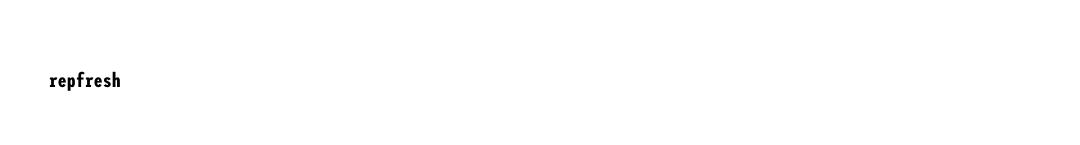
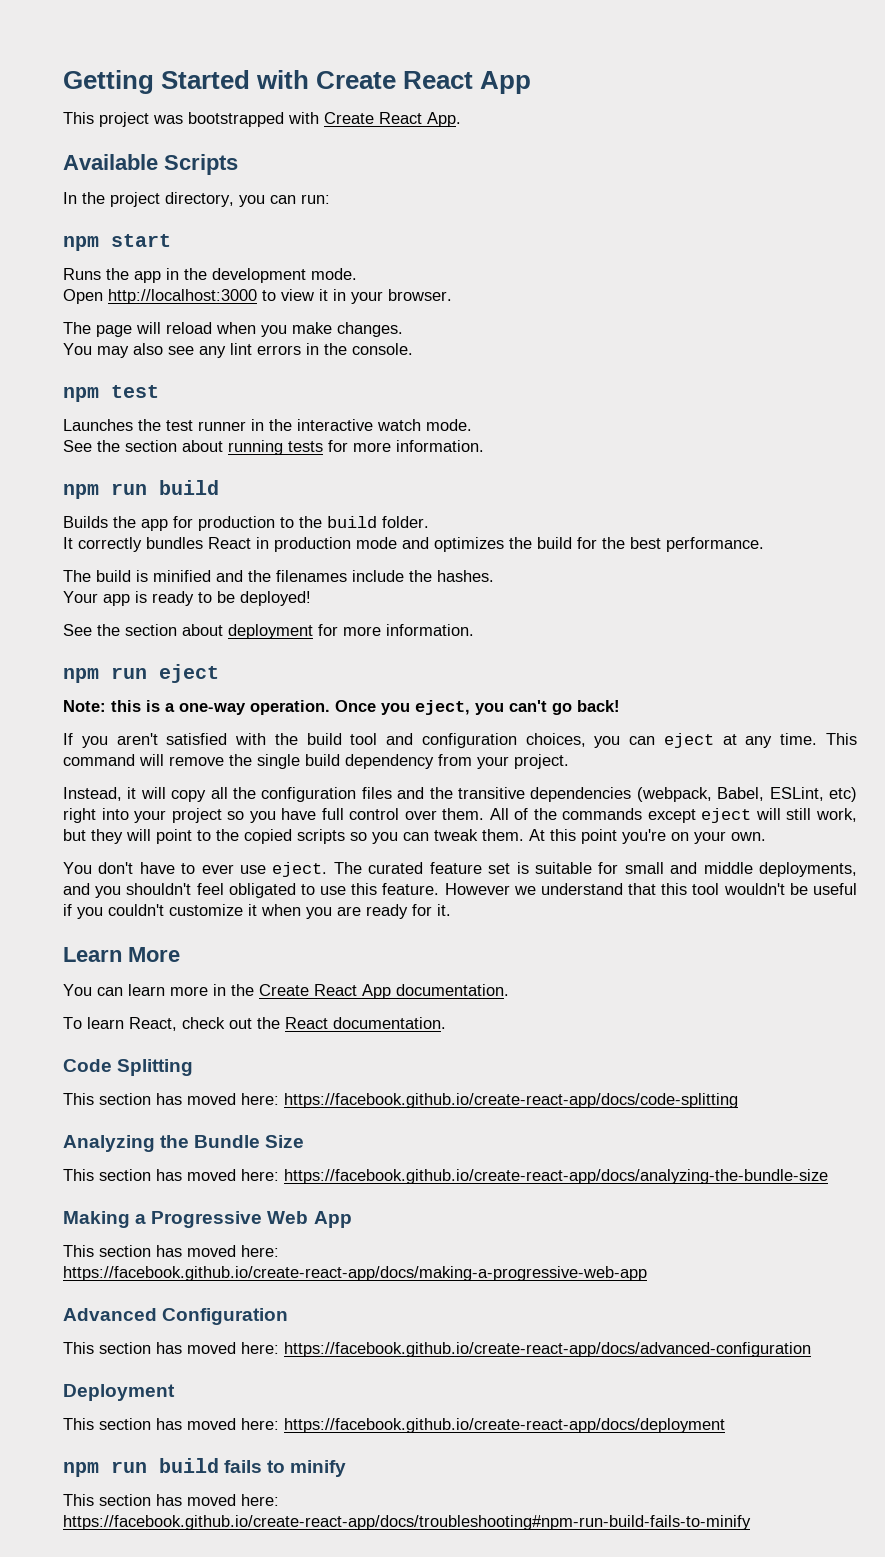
- repfresh
+ Getting Started with Create React App
+ This project was bootstrapped with Create React App.
+ Available Scripts
+ In the project directory, you can run:
+ npm start
+ Runs the app in the development mode.
+ Open http://localhost:3000 to view it in your browser.
+ The page will reload when you make changes.
+ You may also see any lint errors in the console.
+ npm test
+ Launches the test runner in the interactive watch mode.
+ See the section about running tests for more information.
+ npm run build
+ Builds the app for production to the build folder.
+ It correctly bundles React in production mode and optimizes the build for the best performance.
+ The build is minified and the filenames include the hashes.
+ Your app is ready to be deployed!
+ See the section about deployment for more information.
+ npm run eject
+ Note: this is a one-way operation. Once you eject, you can't go back!
+ If you aren't satisfied with the build tool and configuration choices, you can eject at any time. This command will remove the single build dependency from your project.
+ Instead, it will copy all the configuration files and the transitive dependencies (webpack, Babel, ESLint, etc) right into your project so you have full control over them. All of the commands except eject will still work, but they will point to the copied scripts so you can tweak them. At this point you're on your own.
+ You don't have to ever use eject. The curated feature set is suitable for small and middle deployments, and you shouldn't feel obligated to use this feature. However we understand that this tool wouldn't be useful if you couldn't customize it when you are ready for it.
+ Learn More
+ You can learn more in the Create React App documentation.
+ To learn React, check out the React documentation.
+ Code Splitting
+ This section has moved here: https://facebook.github.io/create-react-app/docs/code-splitting
+ Analyzing the Bundle Size
+ This section has moved here: https://facebook.github.io/create-react-app/docs/analyzing-the-bundle-size
+ Making a Progressive Web App
+ This section has moved here: https://facebook.github.io/create-react-app/docs/making-a-progressive-web-app
+ Advanced Configuration
+ This section has moved here: https://facebook.github.io/create-react-app/docs/advanced-configuration
+ Deployment
+ This section has moved here: https://facebook.github.io/create-react-app/docs/deployment
+ npm run build fails to minify
+ This section has moved here: https://facebook.github.io/create-react-app/docs/troubleshooting#npm-run-build-fails-to-minify

